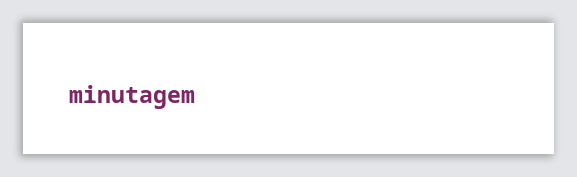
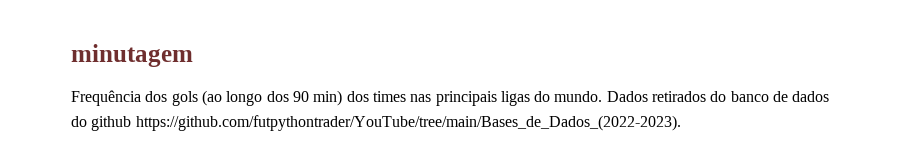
+ Frequência dos gols (ao longo dos 90 min) dos times nas principais ligas do mundo. Dados retirados do banco de dados do github https://github.com/futpythontrader/YouTube/tree/main/Bases_de_Dados_(2022-2023).

